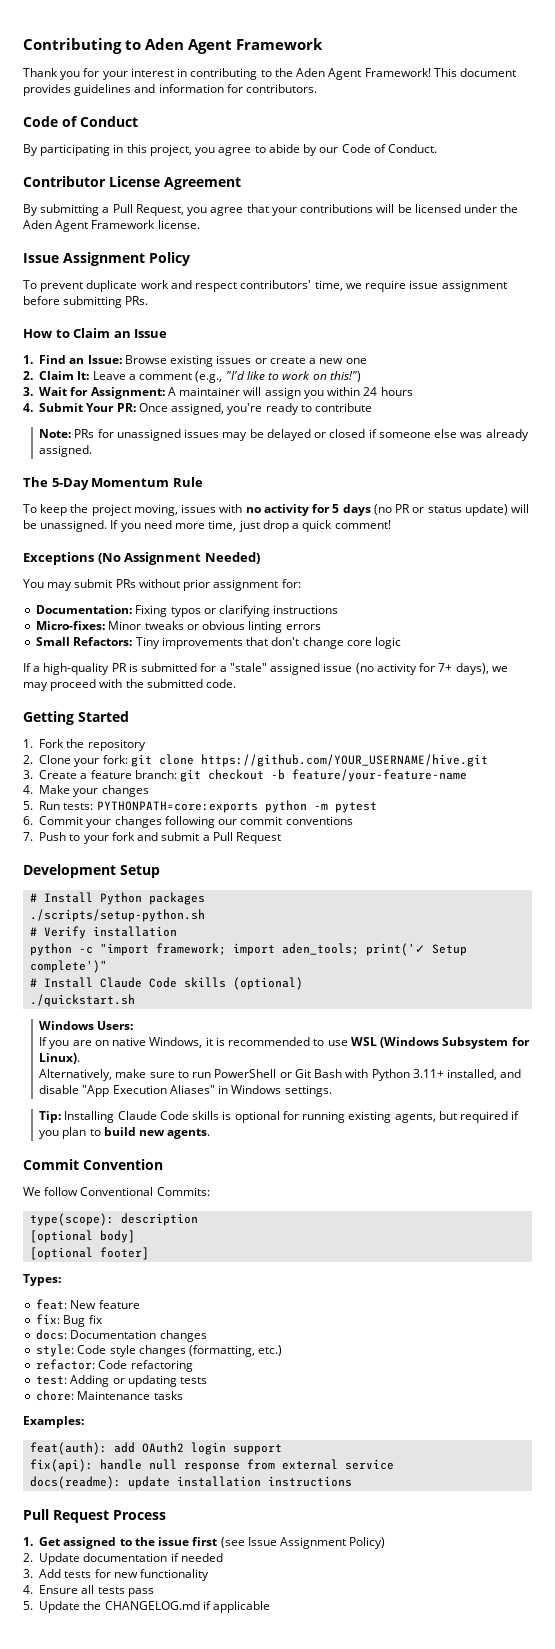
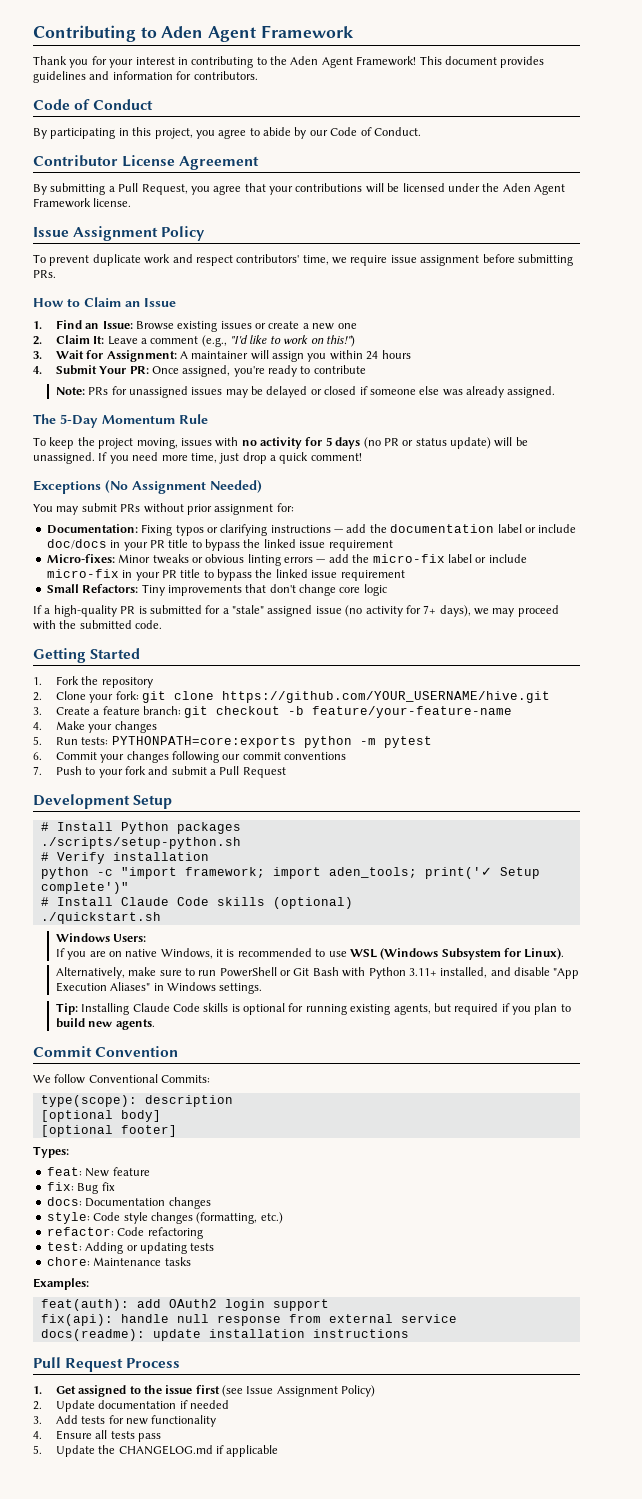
- Documentation: Fixing typos or clarifying instructions
+ Documentation: Fixing typos or clarifying instructions — add the documentation label or include doc/docs in your PR title to bypass the linked issue requirement
- Micro-fixes: Minor tweaks or obvious linting errors
+ Micro-fixes: Minor tweaks or obvious linting errors — add the micro-fix label or include micro-fix in your PR title to bypass the linked issue requirement

